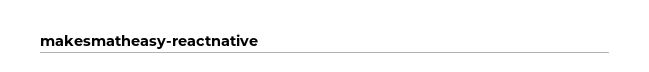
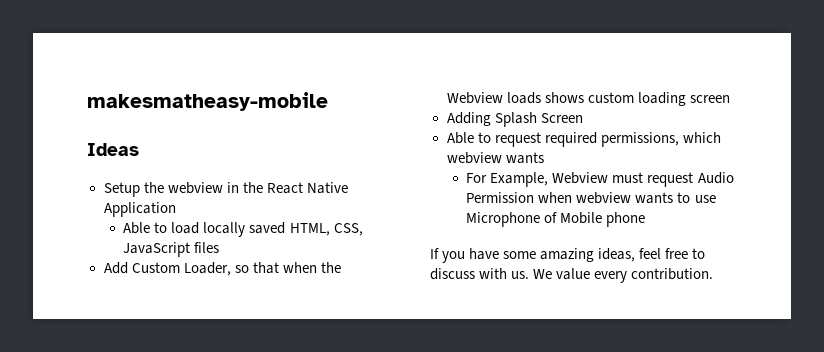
- makesmatheasy-reactnative
+ makesmatheasy-mobile
+ Ideas
+ Setup the webview in the React Native Application
+ Able to load locally saved HTML, CSS, JavaScript files
+ Add Custom Loader, so that when the Webview loads shows custom loading screen
+ Adding Splash Screen
+ Able to request required permissions, which webview wants
+ For Example, Webview must request Audio Permission when webview wants to use Microphone of Mobile phone
+ If you have some amazing ideas, feel free to discuss with us. We value every contribution.

